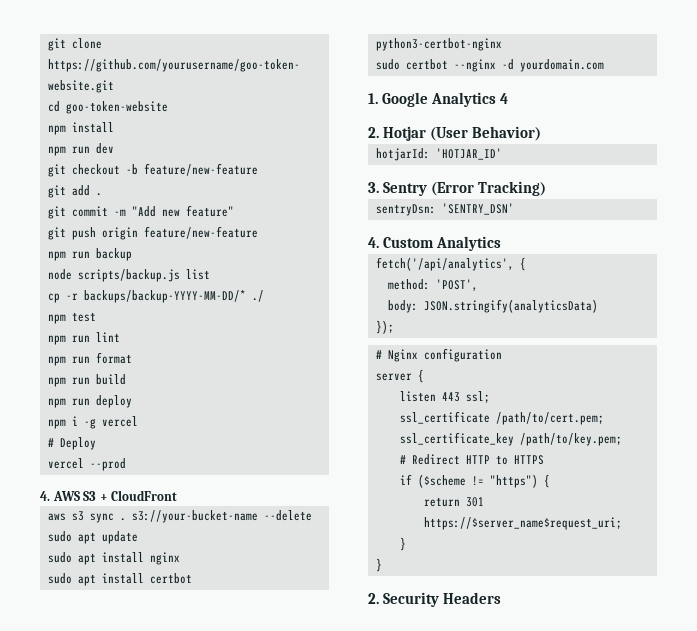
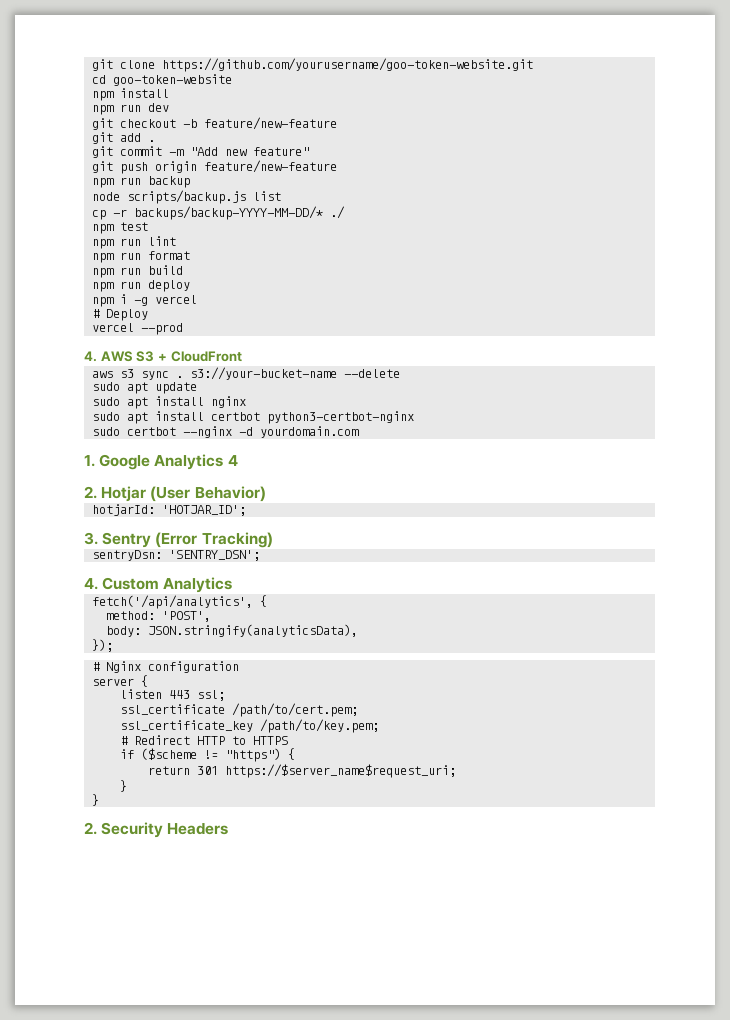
- hotjarId: 'HOTJAR_ID'
+ hotjarId: 'HOTJAR_ID';
- sentryDsn: 'SENTRY_DSN'
+ sentryDsn: 'SENTRY_DSN';
- body: JSON.stringify(analyticsData)
+ body: JSON.stringify(analyticsData),

